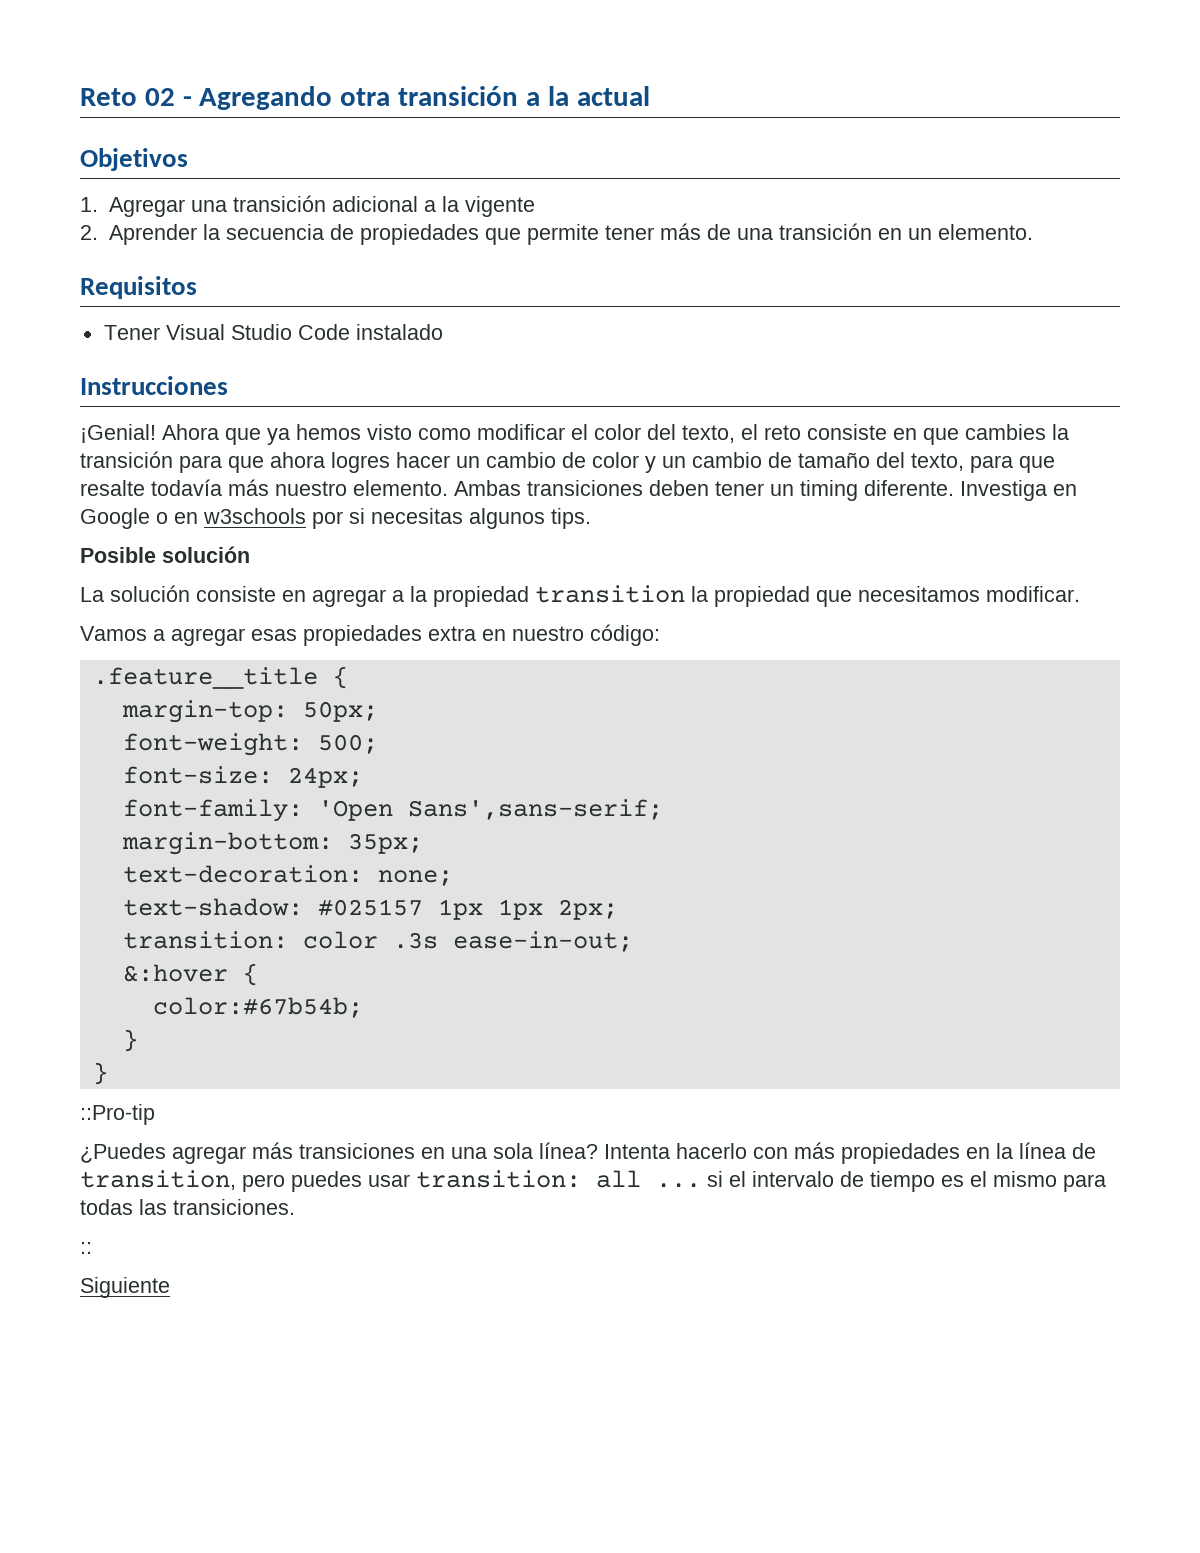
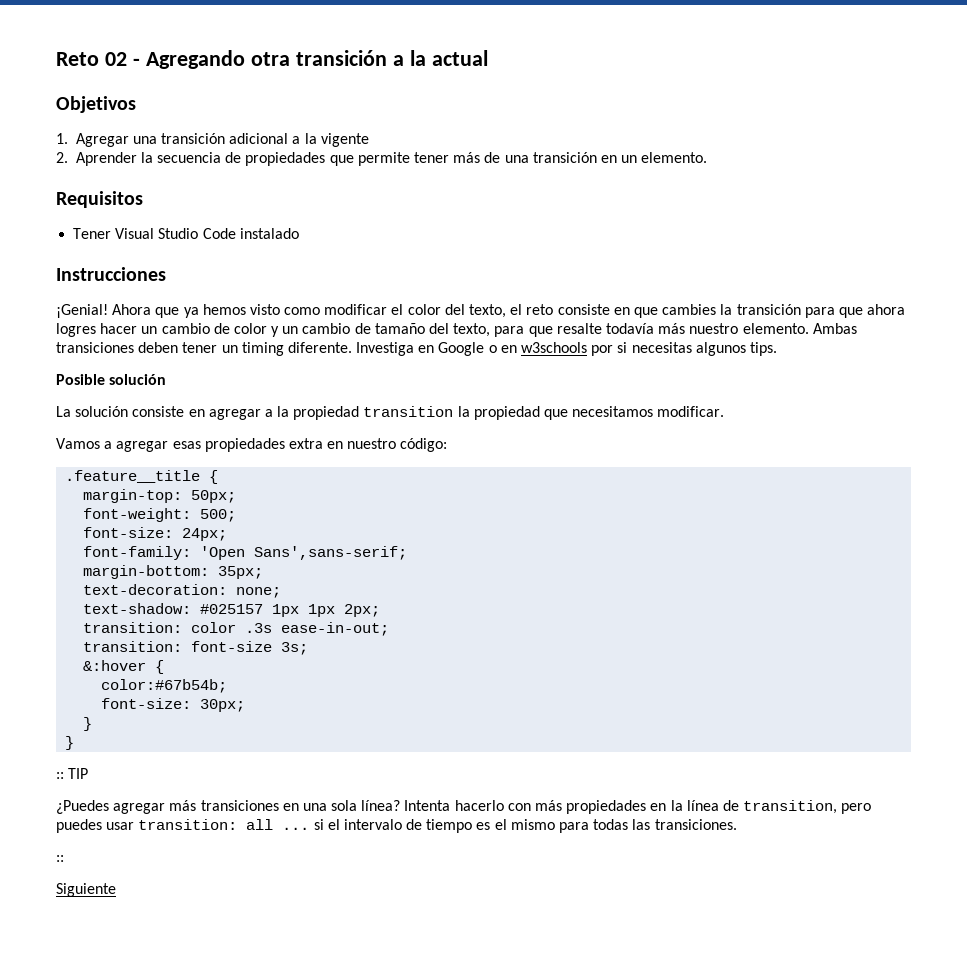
+ transition: font-size 3s;
+ font-size: 30px;
- ::Pro-tip
+ :: TIP

